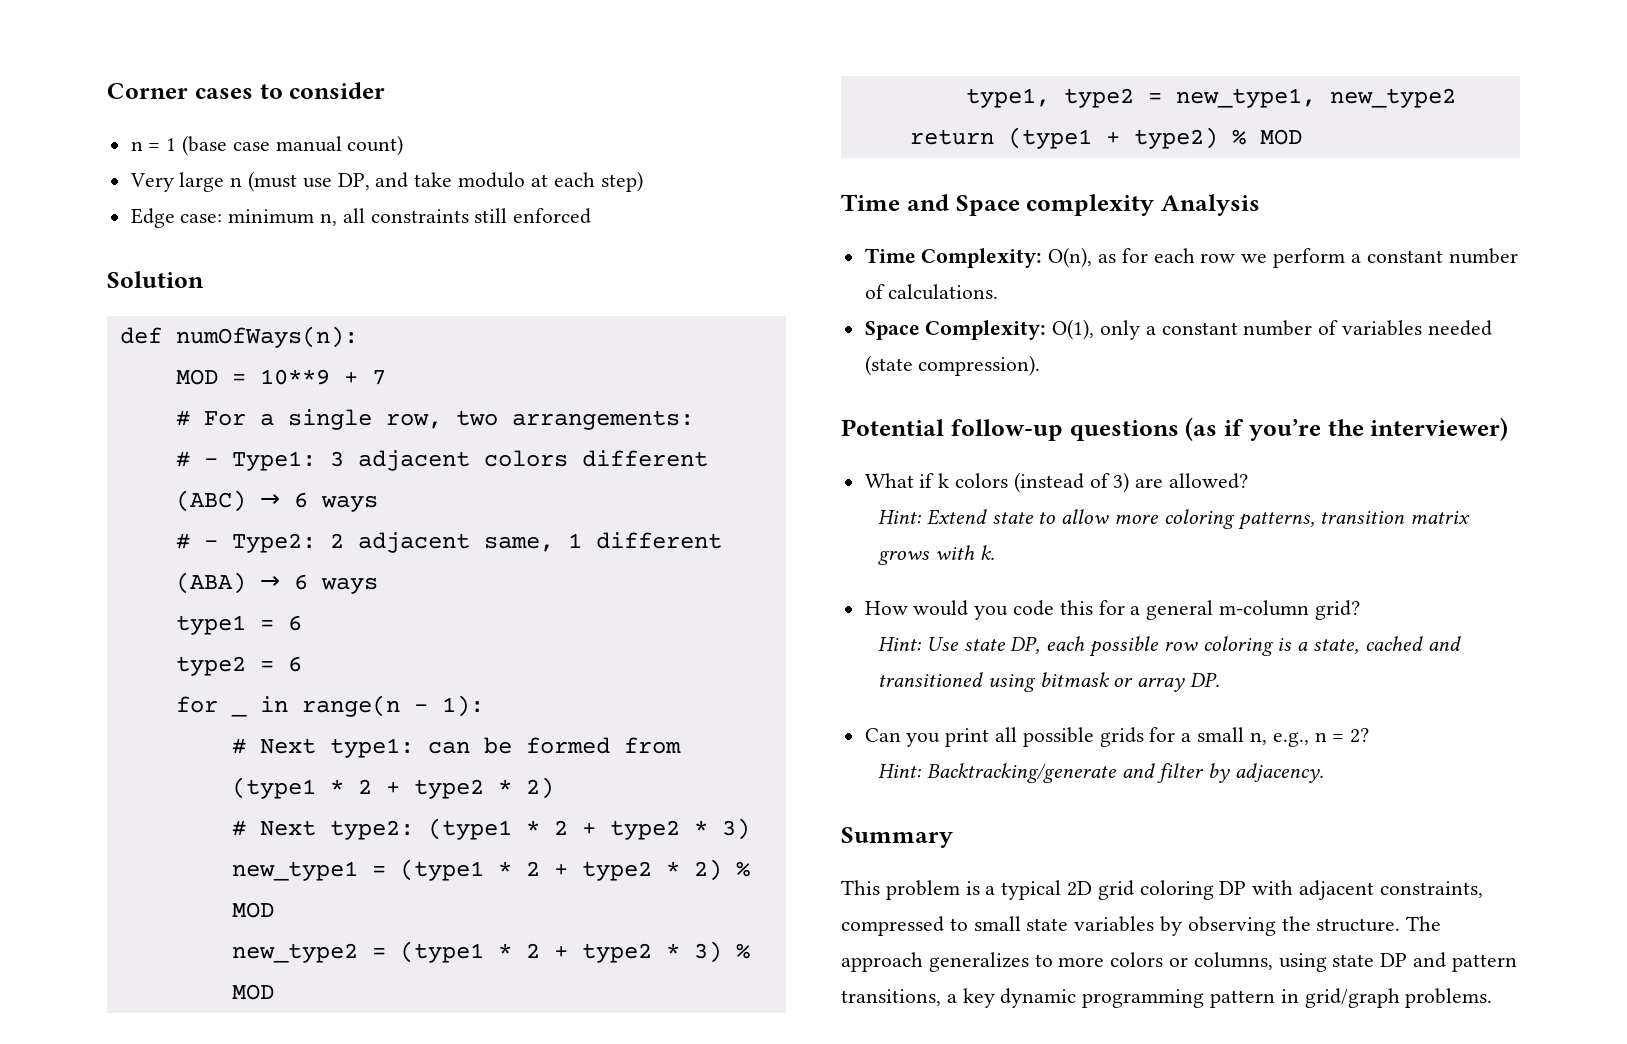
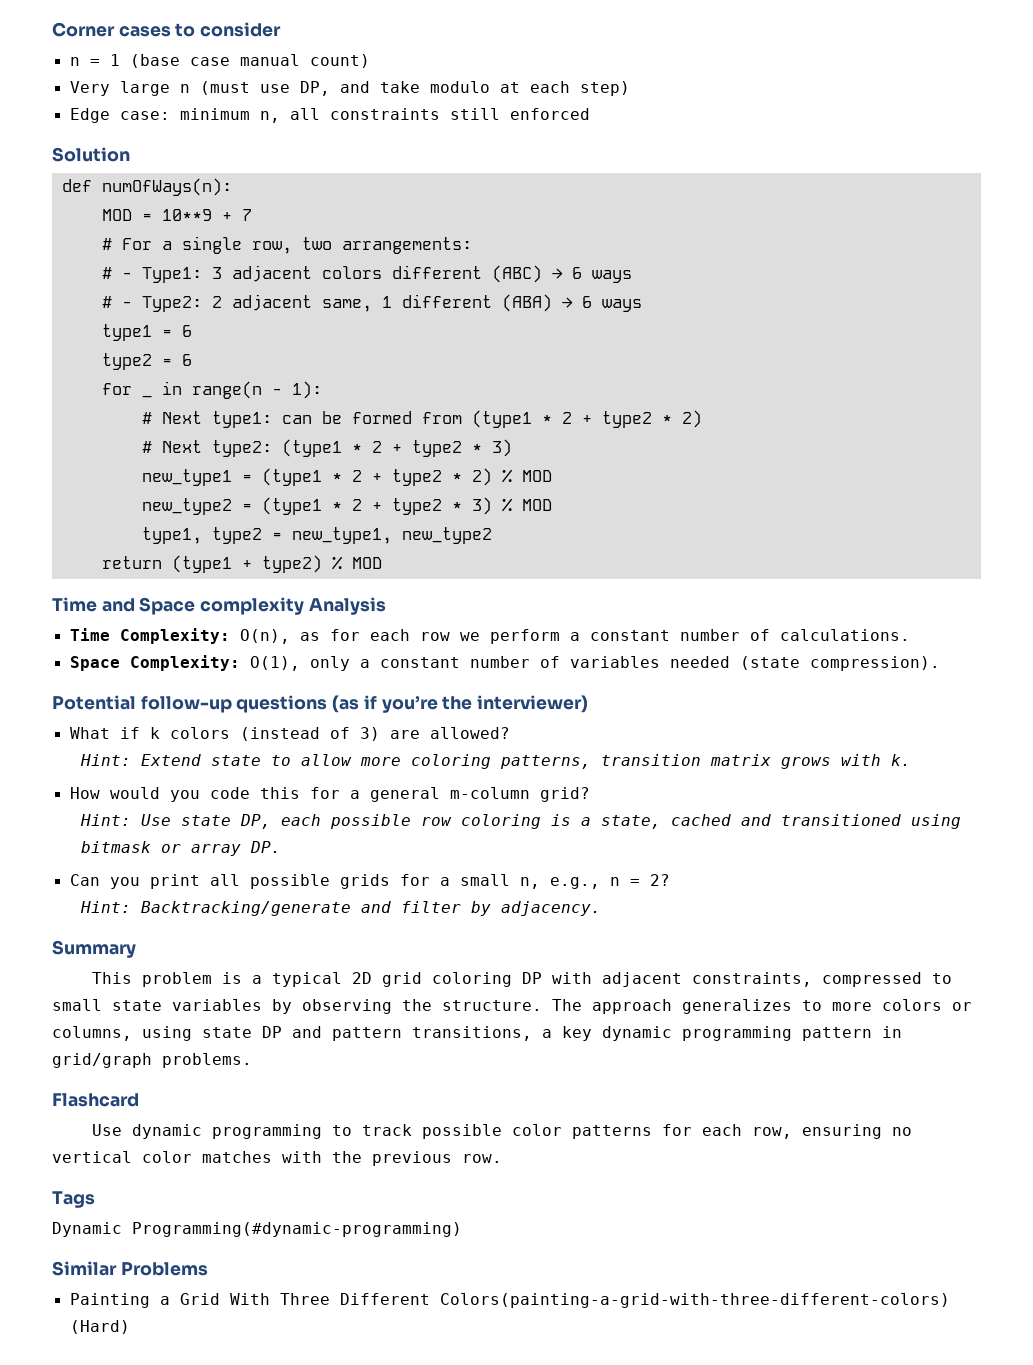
+ Flashcard
+ Use dynamic programming to track possible color patterns for each row, ensuring no vertical color matches with the previous row.
+ Tags
+ Dynamic Programming(#dynamic-programming)
+ Similar Problems
+ Painting a Grid With Three Different Colors(painting-a-grid-with-three-different-colors) (Hard)

